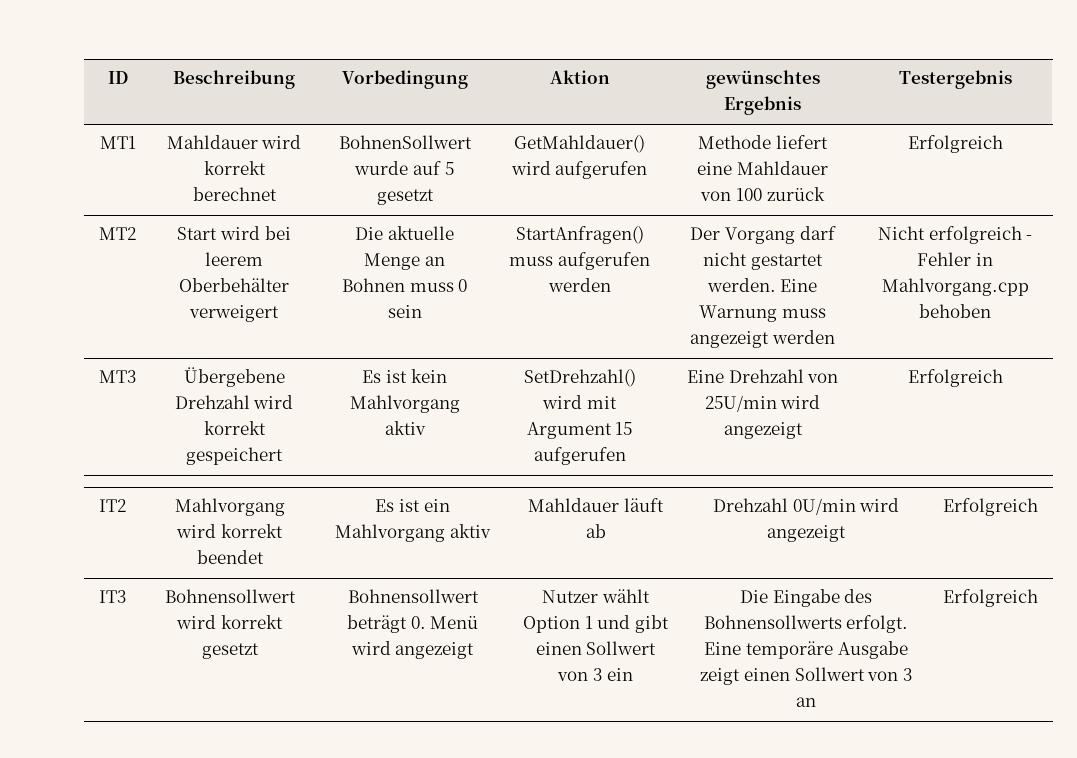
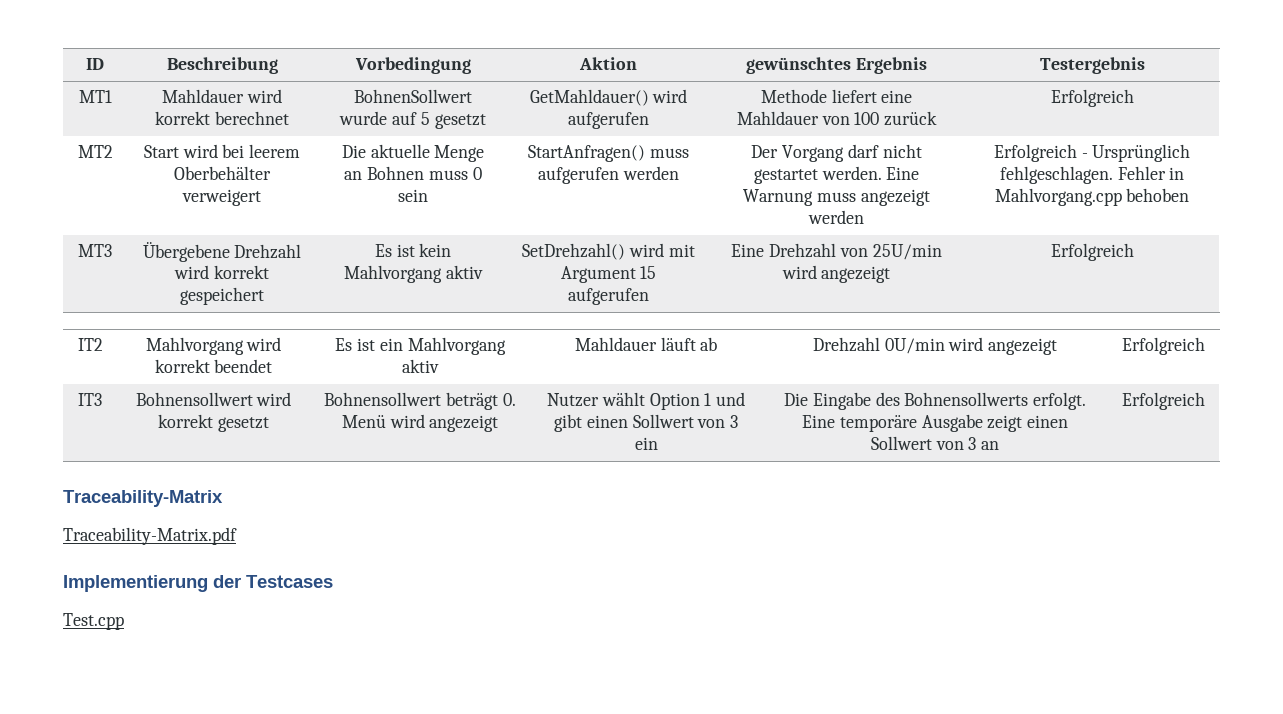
- MT2 | Start wird bei leerem Oberbehälter verweigert | Die aktuelle Menge an Bohnen muss 0 sein | StartAnfragen() muss aufgerufen werden | Der Vorgang darf nicht gestartet werden. Eine Warnung muss angezeigt werden | Nicht erfolgreich - Fehler in Mahlvorgang.cpp behoben
+ MT2 | Start wird bei leerem Oberbehälter verweigert | Die aktuelle Menge an Bohnen muss 0 sein | StartAnfragen() muss aufgerufen werden | Der Vorgang darf nicht gestartet werden. Eine Warnung muss angezeigt werden | Erfolgreich - Ursprünglich fehlgeschlagen. Fehler in Mahlvorgang.cpp behoben
+ Traceability-Matrix
+ Traceability-Matrix.pdf
+ Implementierung der Testcases
+ Test.cpp

